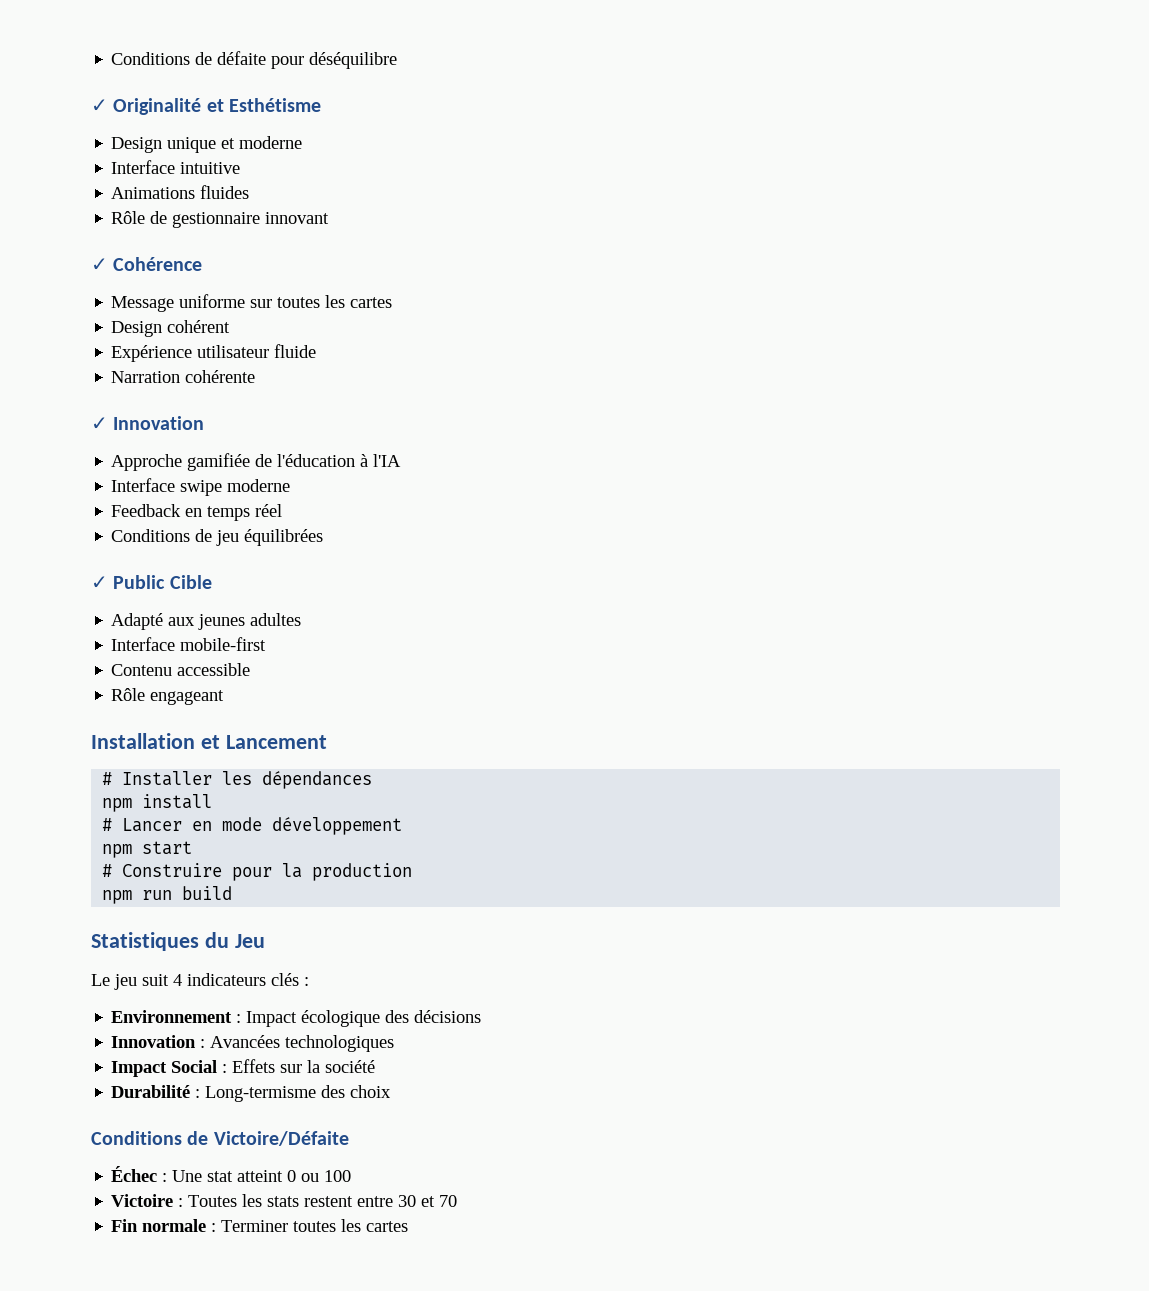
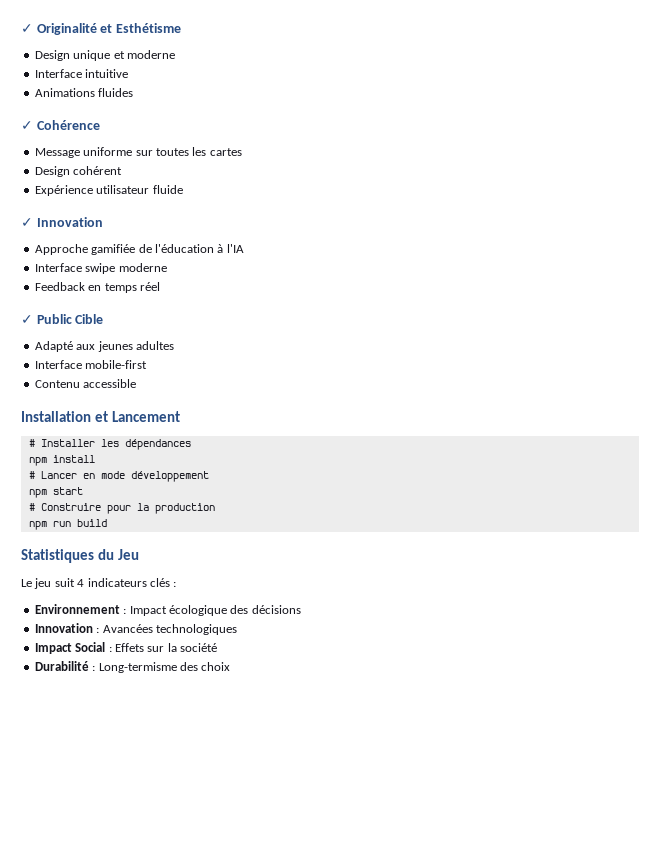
- Conditions de défaite pour déséquilibre
- Rôle de gestionnaire innovant
- Narration cohérente
- Conditions de jeu équilibrées
- Rôle engageant
- Conditions de Victoire/Défaite
- Échec : Une stat atteint 0 ou 100
- Victoire : Toutes les stats restent entre 30 et 70
- Fin normale : Terminer toutes les cartes

